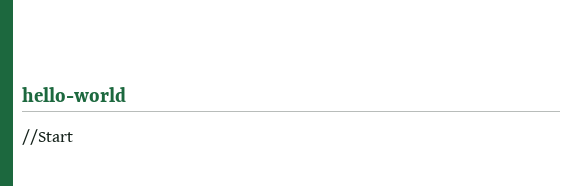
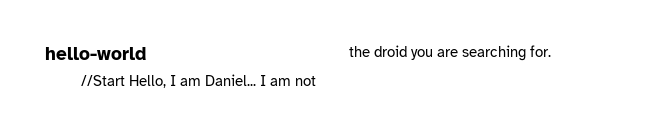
- //Start
+ //Start Hello, I am Daniel... I am not the droid you are searching for.

